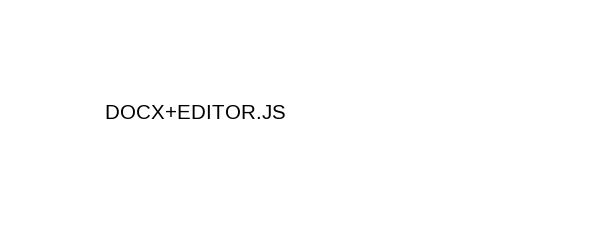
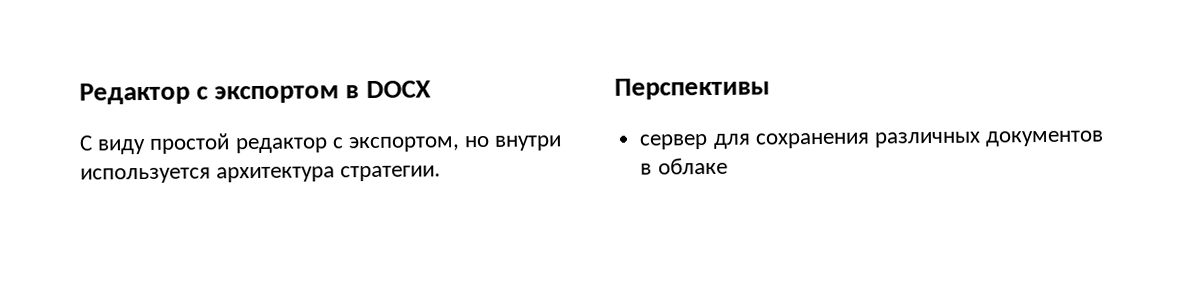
- DOCX+EDITOR.JS
+ Редактор с экспортом в DOCX
+ С виду простой редактор с экспортом, но внутри используется архитектура стратегии.
+ Перспективы
+ сервер для сохранения различных документов в облаке

